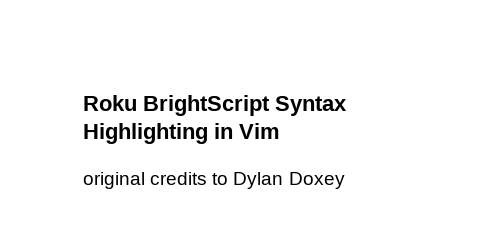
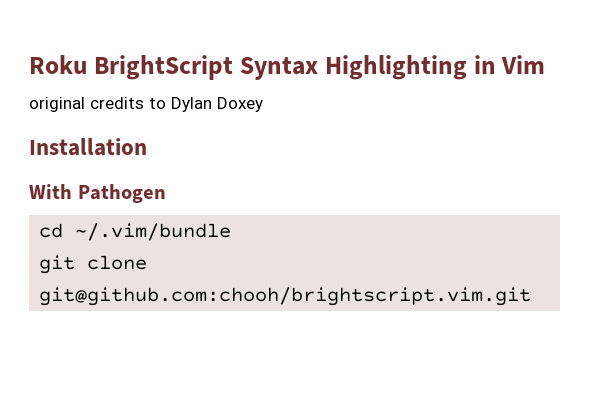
+ Installation
+ With Pathogen
+ cd ~/.vim/bundle
+ git clone git@github.com:chooh/brightscript.vim.git

